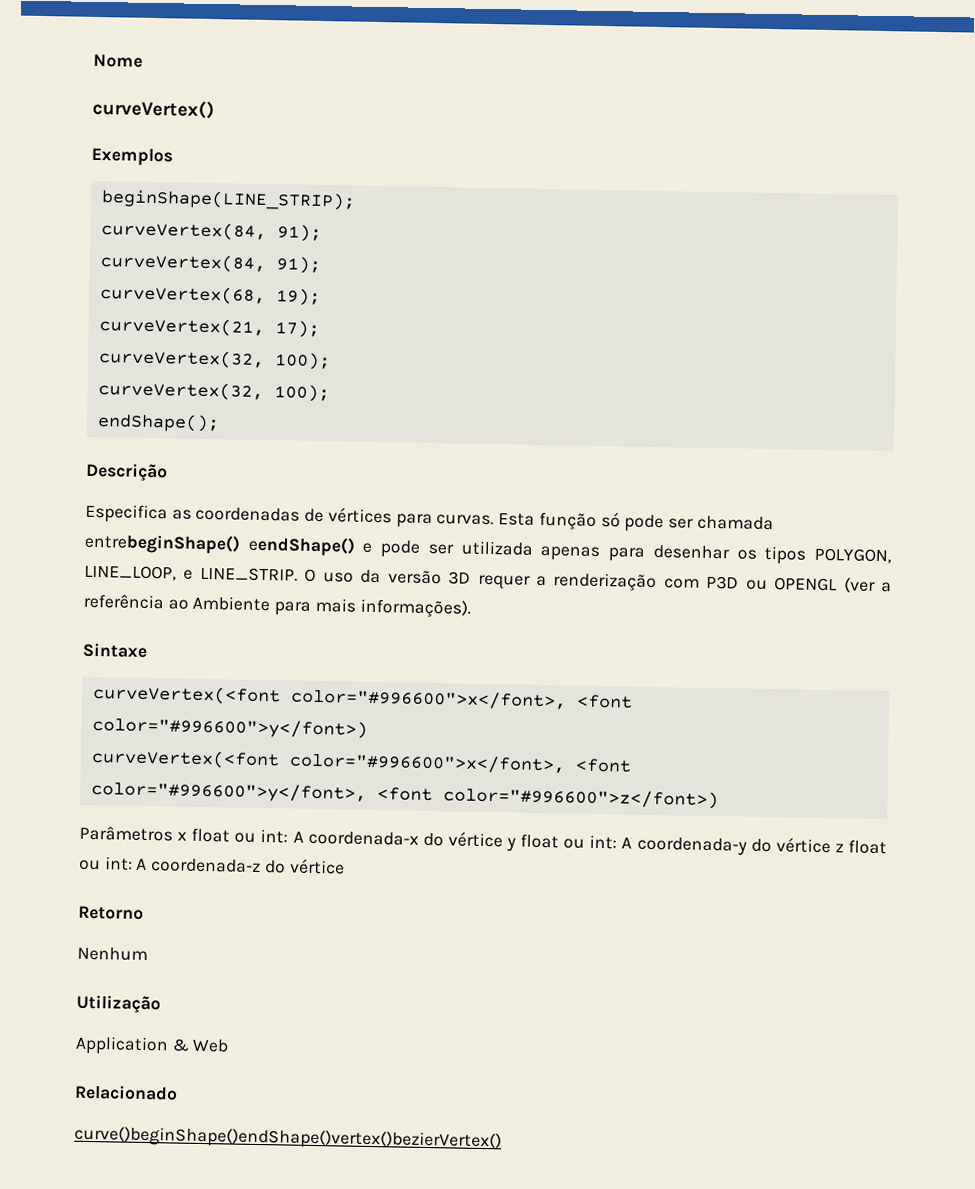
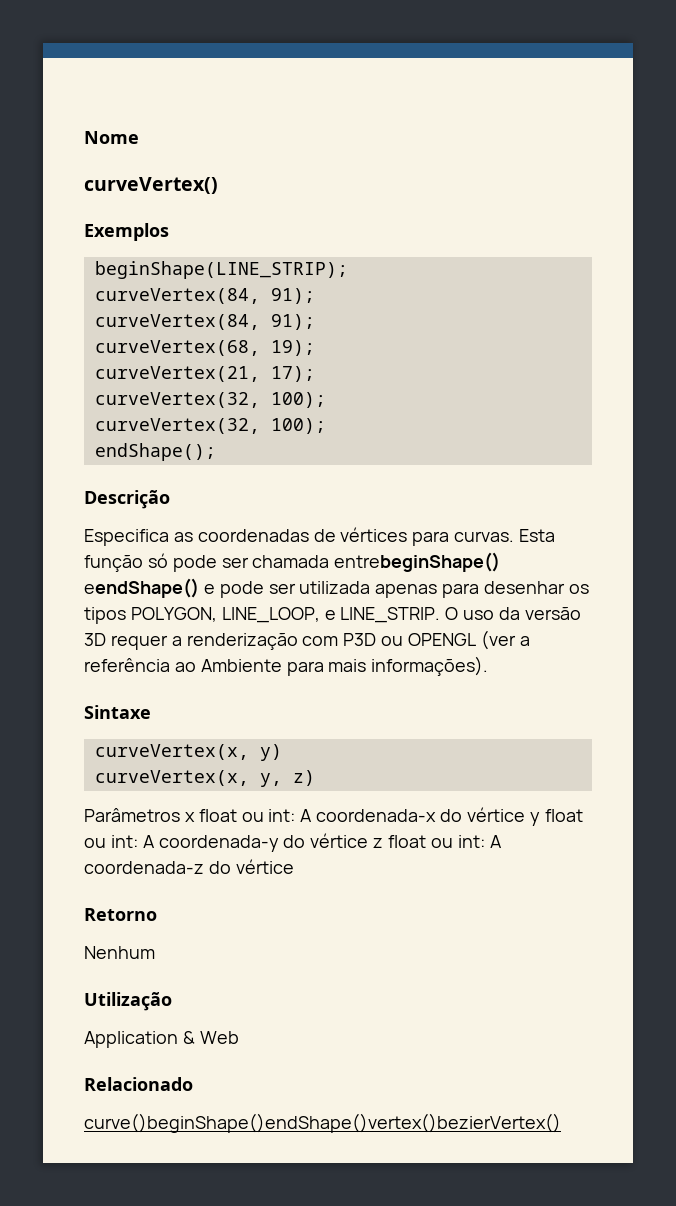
- curveVertex(<font color="#996600">x</font>, <font color="#996600">y</font>)
- curveVertex(<font color="#996600">x</font>, <font color="#996600">y</font>, <font color="#996600">z</font>)
+ curveVertex(x, y)
+ curveVertex(x, y, z)

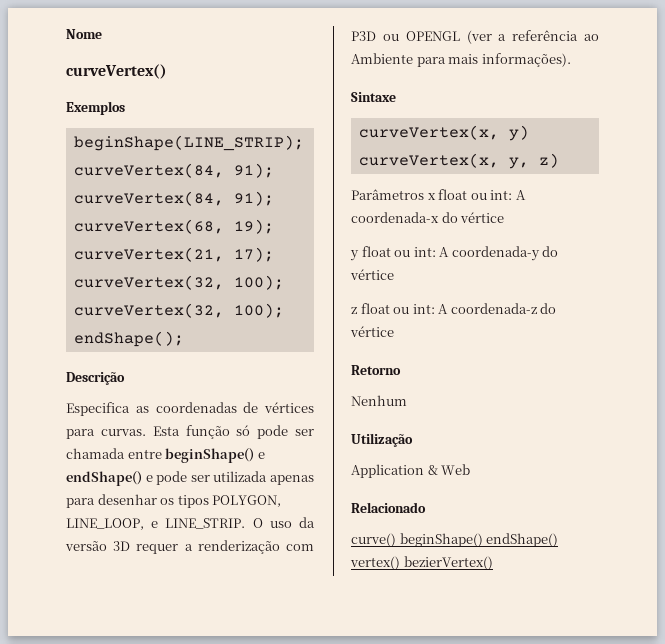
- Esta função só pode ser chamada entrebeginShape() eendShape() e pode ser utilizada apenas para desenhar os tipos POLYGON, LINE_LOOP, e LINE_STRIP.
+ Esta função só pode ser chamada entre beginShape() e endShape() e pode ser utilizada apenas para desenhar os tipos POLYGON, LINE_LOOP, e LINE_STRIP.
- Parâmetros x float ou int: A coordenada-x do vértice y float ou int: A coordenada-y do vértice z float ou int: A coordenada-z do vértice
+ Parâmetros x float ou int: A coordenada-x do vértice
+ y float ou int: A coordenada-y do vértice
+ z float ou int: A coordenada-z do vértice
- curve()beginShape()endShape()vertex()bezierVertex()
+ curve() beginShape() endShape() vertex() bezierVertex()

